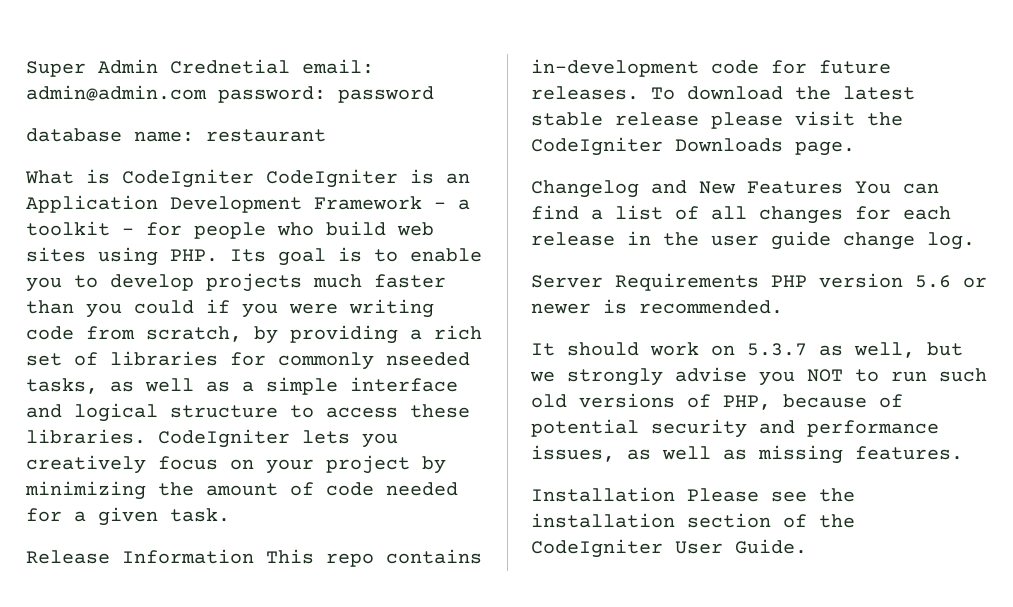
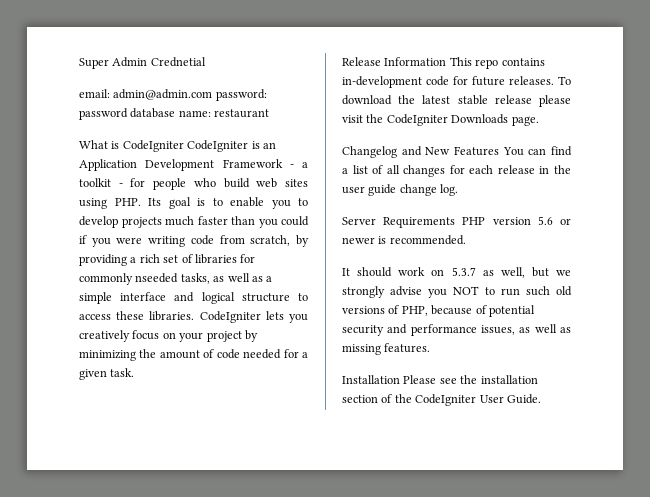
- Super Admin Crednetial email: admin@admin.com password: password
- database name: restaurant
+ Super Admin Crednetial
+ email: admin@admin.com password: password database name: restaurant

